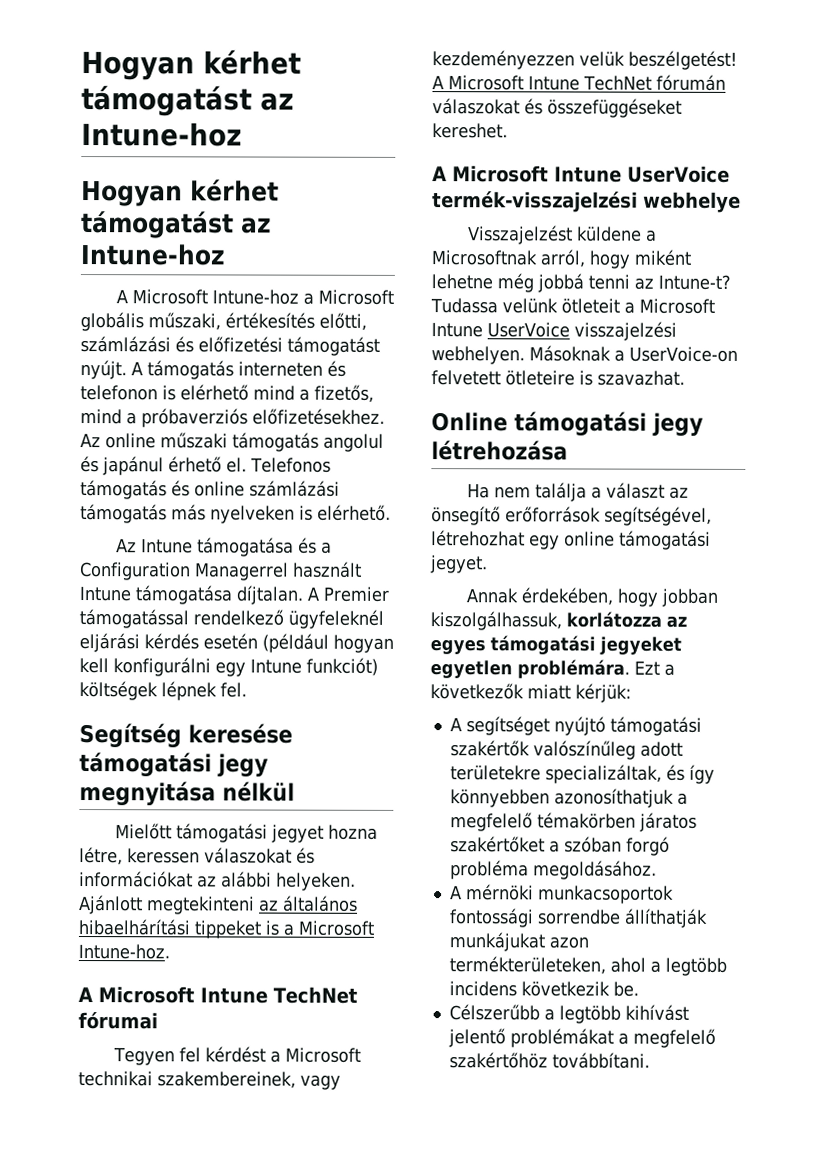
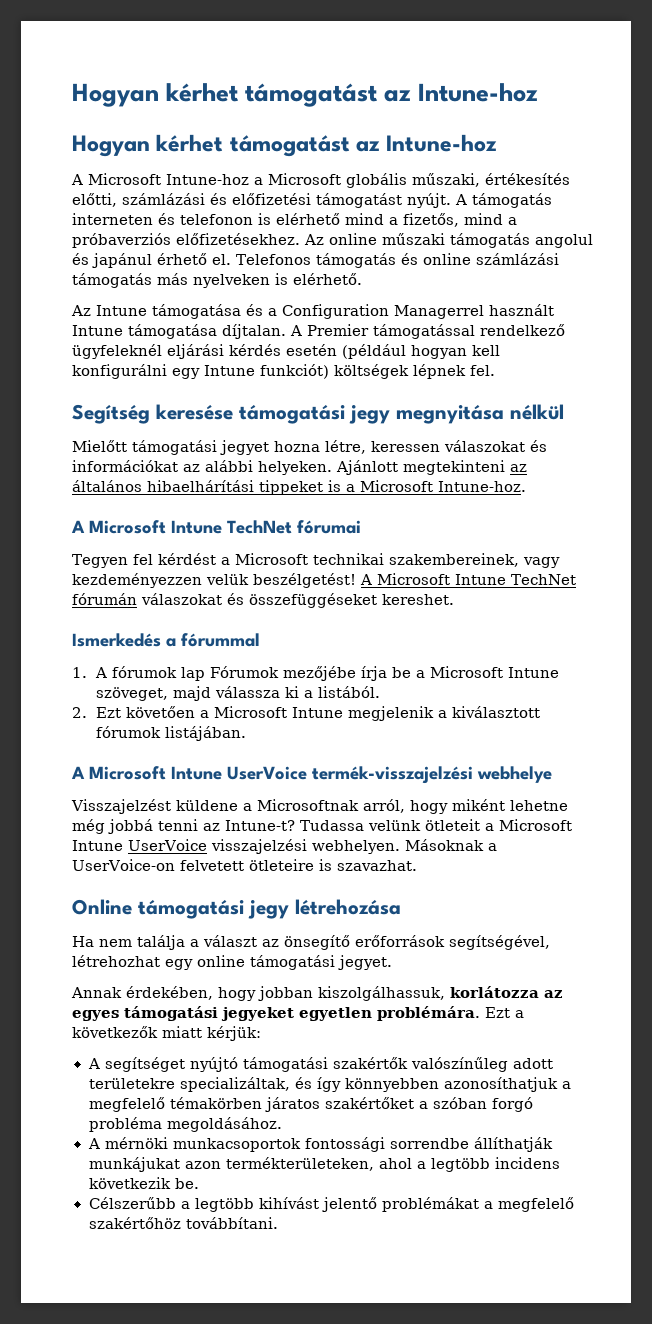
+ Ismerkedés a fórummal
+ 1. A fórumok lap Fórumok mezőjébe írja be a Microsoft Intune szöveget, majd válassza ki a listából.
+ 2. Ezt követően a Microsoft Intune megjelenik a kiválasztott fórumok listájában.

